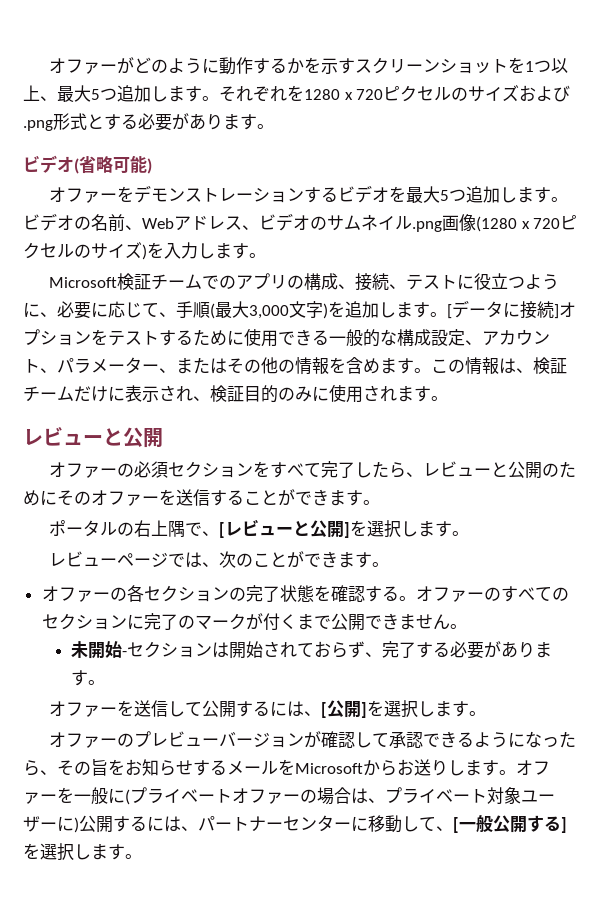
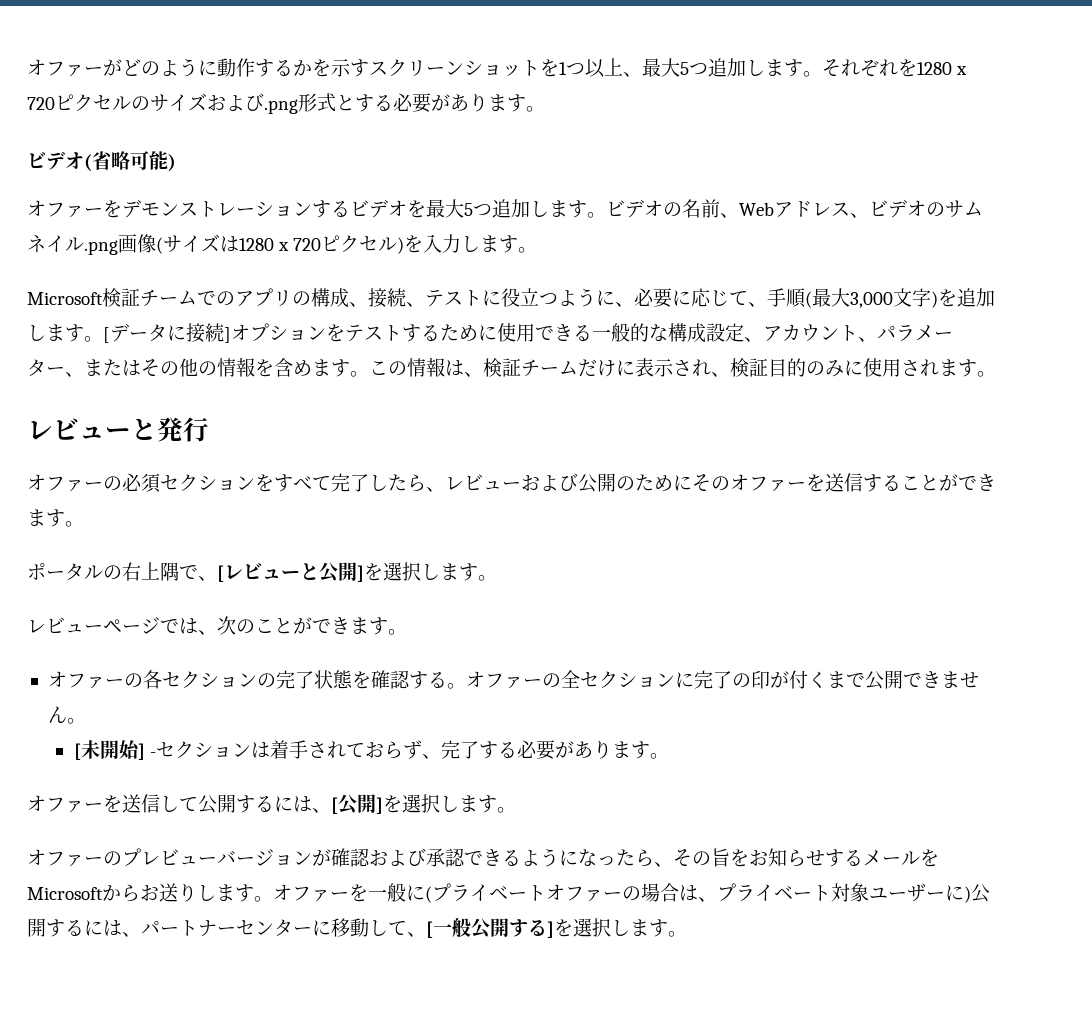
- ビデオの名前、Webアドレス、ビデオのサムネイル.png画像(1280 x 720ピクセルのサイズ)を入力します。
+ ビデオの名前、Webアドレス、ビデオのサムネイル.png画像(サイズは1280 x 720ピクセル)を入力します。
  この情報は、検証チームだけに表示され、検証目的のみに使用されます。
- レビューと公開
+ レビューと発行
- オファーの必須セクションをすべて完了したら、レビューと公開のためにそのオファーを送信することができます。
+ オファーの必須セクションをすべて完了したら、レビューおよび公開のためにそのオファーを送信することができます。
- オファーのすべてのセクションに完了のマークが付くまで公開できません。
+ オファーの全セクションに完了の印が付くまで公開できません。
- 未開始-セクションは開始されておらず、完了する必要があります。
+ [未開始] -セクションは着手されておらず、完了する必要があります。
- オファーのプレビューバージョンが確認して承認できるようになったら、その旨をお知らせするメールをMicrosoftからお送りします。
+ オファーのプレビューバージョンが確認および承認できるようになったら、その旨をお知らせするメールをMicrosoftからお送りします。

